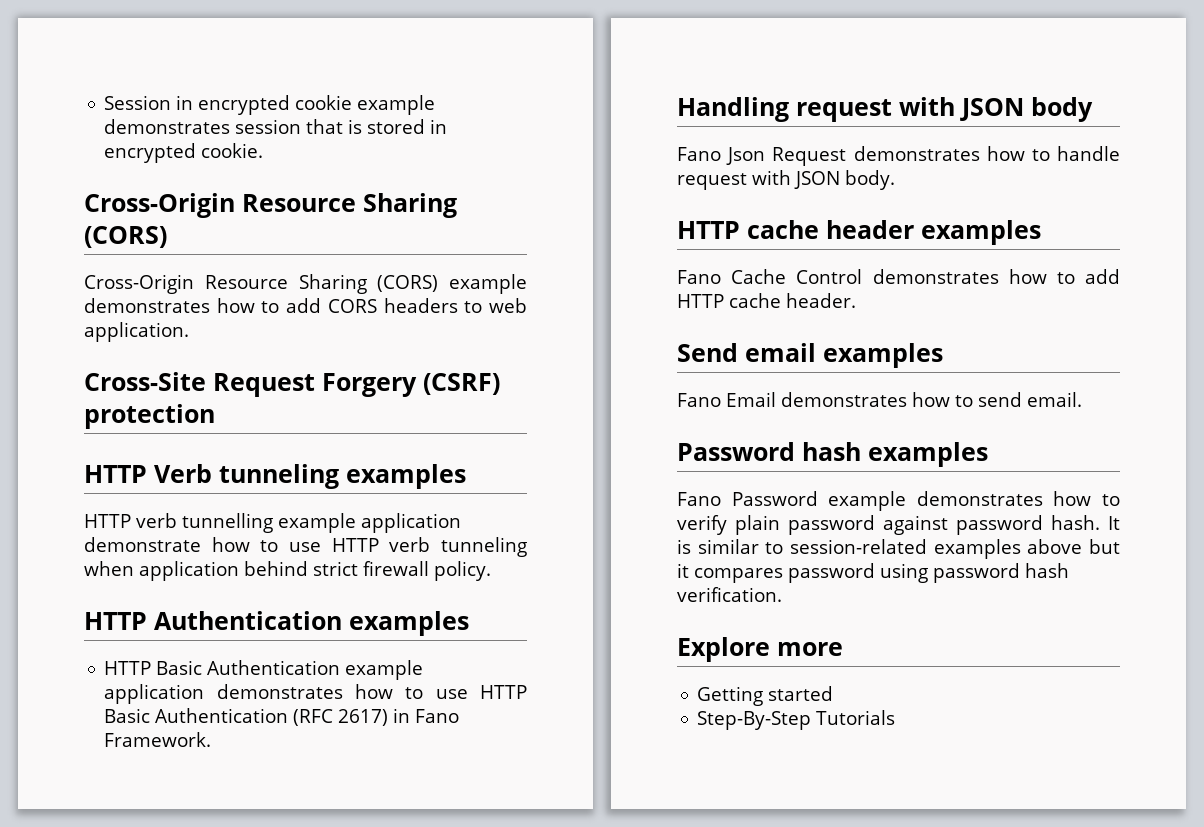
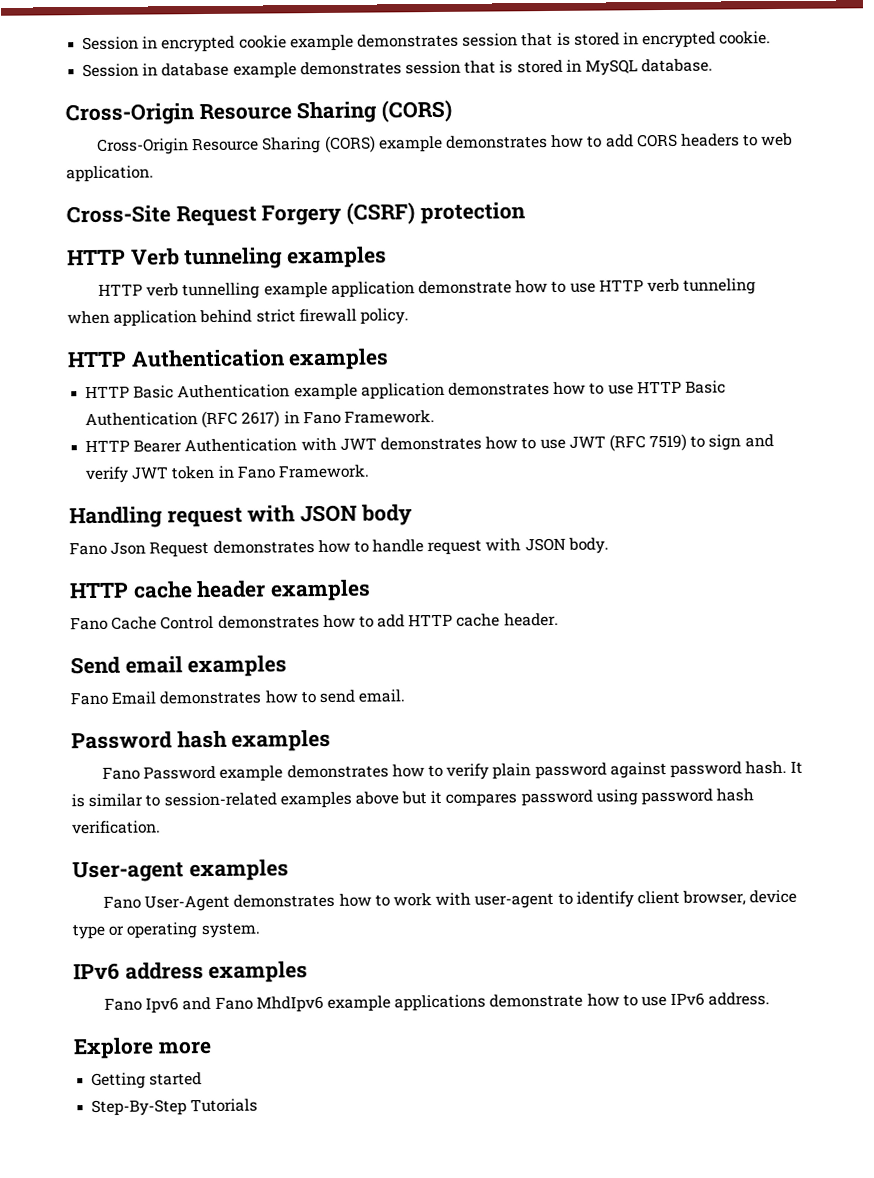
+ Session in database example demonstrates session that is stored in MySQL database.
+ HTTP Bearer Authentication with JWT demonstrates how to use JWT (RFC 7519) to sign and verify JWT token in Fano Framework.
+ User-agent examples
+ Fano User-Agent demonstrates how to work with user-agent to identify client browser, device type or operating system.
+ IPv6 address examples
+ Fano Ipv6 and Fano MhdIpv6 example applications demonstrate how to use IPv6 address.

